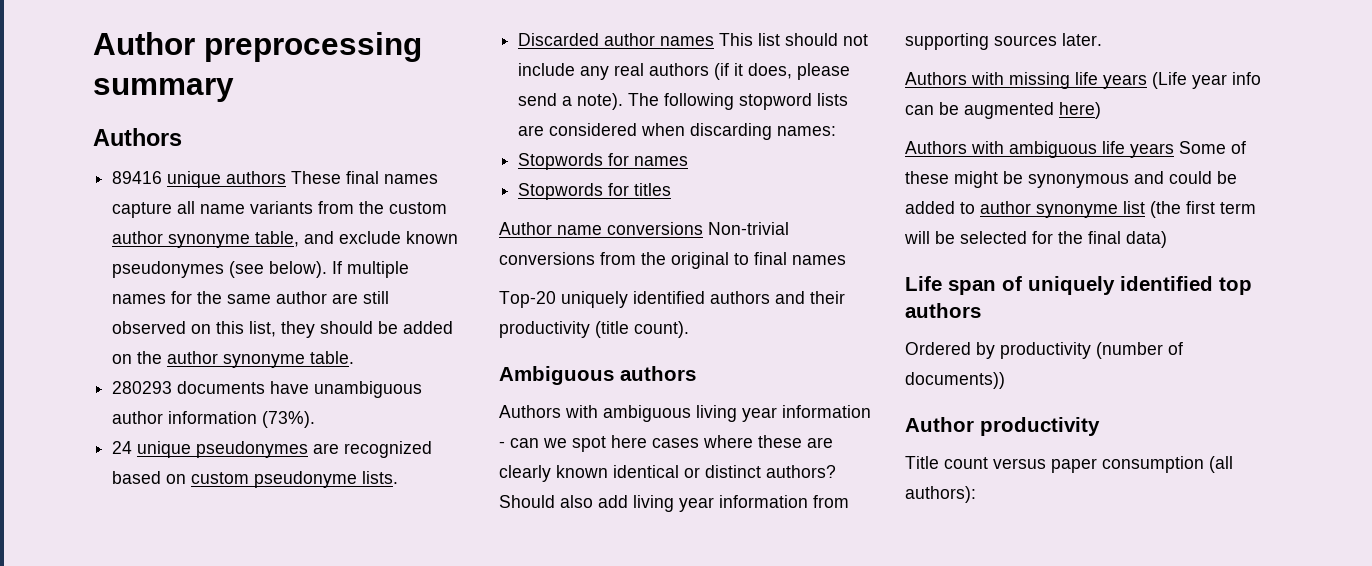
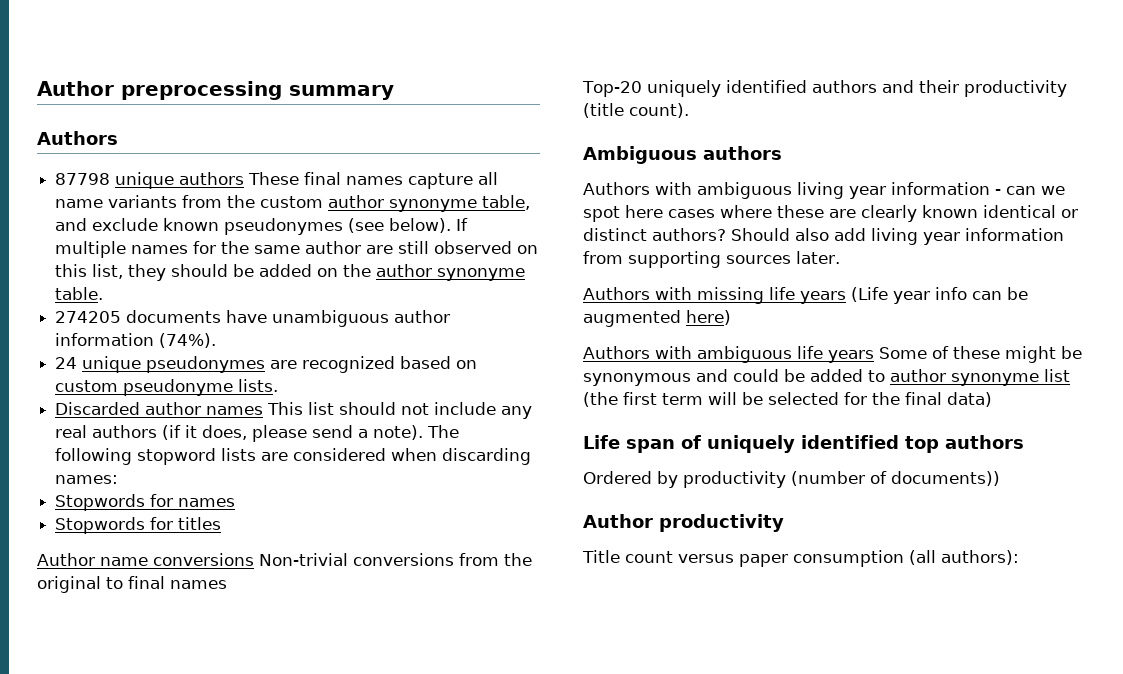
- 89416 unique authors These final names capture all name variants from the custom author synonyme table, and exclude known pseudonymes (see below).
+ 87798 unique authors These final names capture all name variants from the custom author synonyme table, and exclude known pseudonymes (see below).
- 280293 documents have unambiguous author information (73%).
+ 274205 documents have unambiguous author information (74%).

